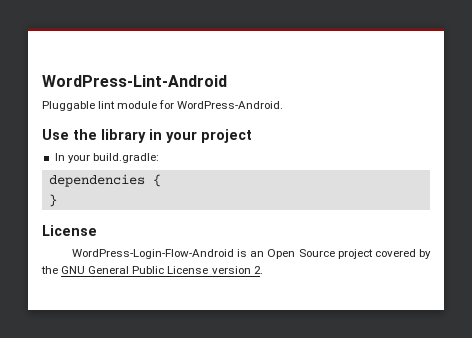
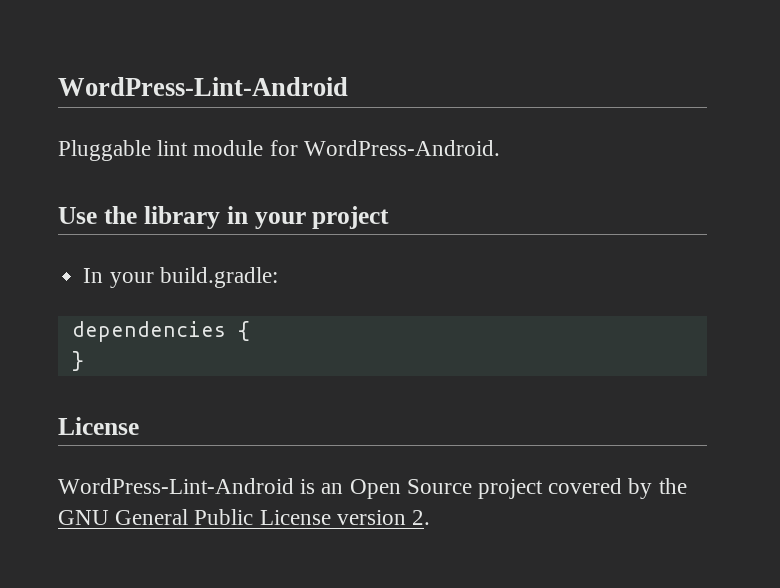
- WordPress-Login-Flow-Android is an Open Source project covered by the GNU General Public License version 2.
+ WordPress-Lint-Android is an Open Source project covered by the GNU General Public License version 2.

